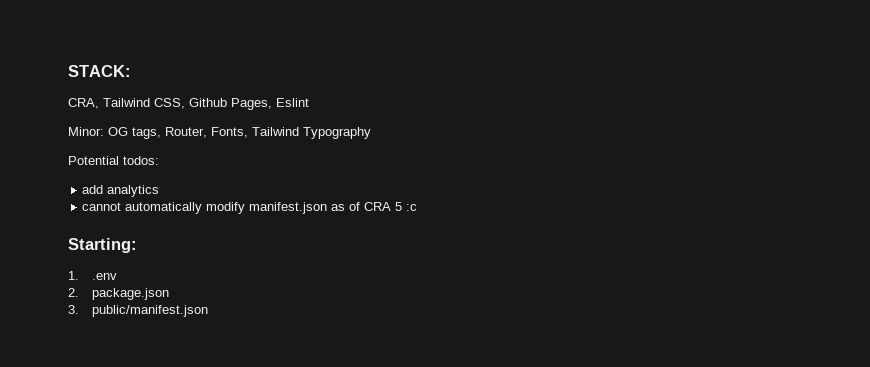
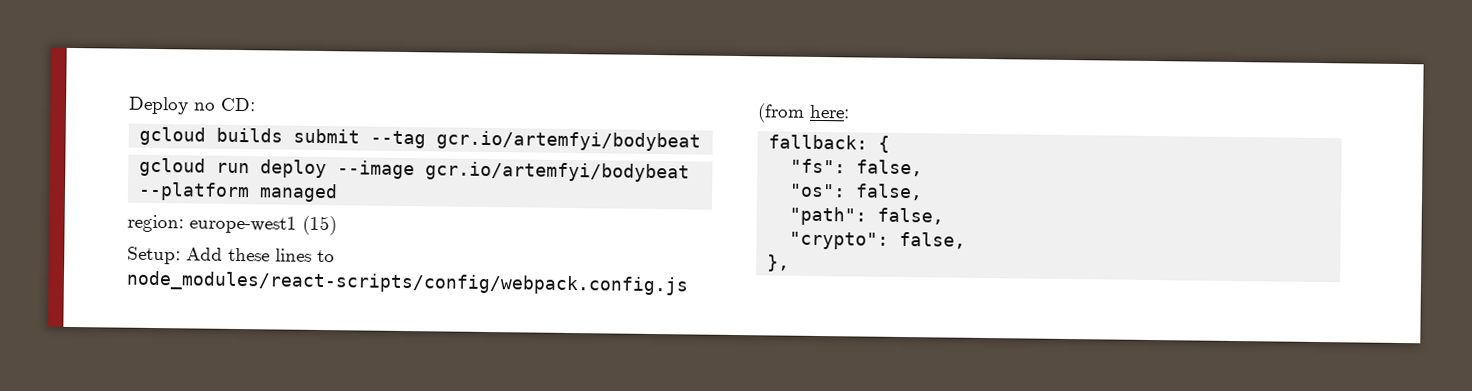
- STACK:
- CRA, Tailwind CSS, Github Pages, Eslint
- Minor: OG tags, Router, Fonts, Tailwind Typography
- Potential todos:
- add analytics
- cannot automatically modify manifest.json as of CRA 5 :c
- Starting:
- 1. .env
- 2. package.json
- 3. public/manifest.json
+ Deploy no CD:
+ gcloud builds submit --tag gcr.io/artemfyi/bodybeat
+ gcloud run deploy --image gcr.io/artemfyi/bodybeat --platform managed
+ region: europe-west1 (15)
+ Setup: Add these lines to node_modules/react-scripts/config/webpack.config.js (from here:
+ fallback: {
+ "fs": false,
+ "os": false,
+ "path": false,
+ "crypto": false,
+ },

